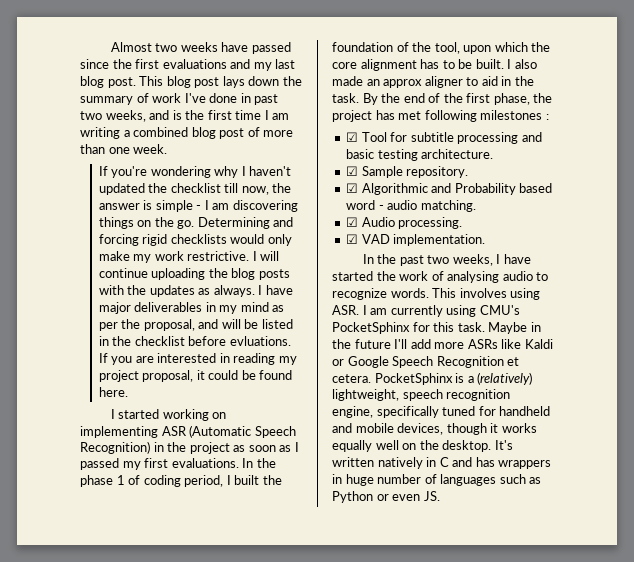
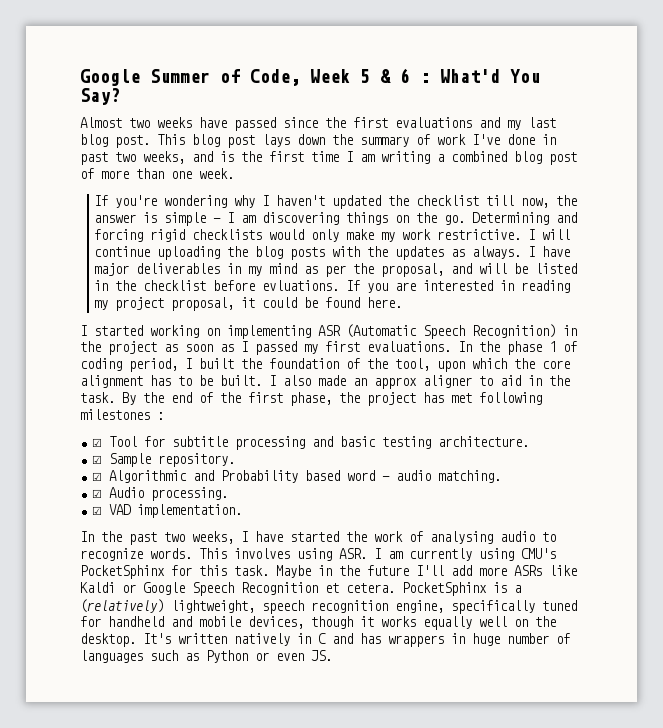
+ Google Summer of Code, Week 5 & 6 : What'd You Say?

